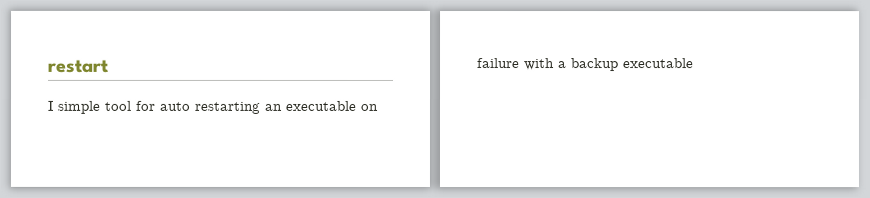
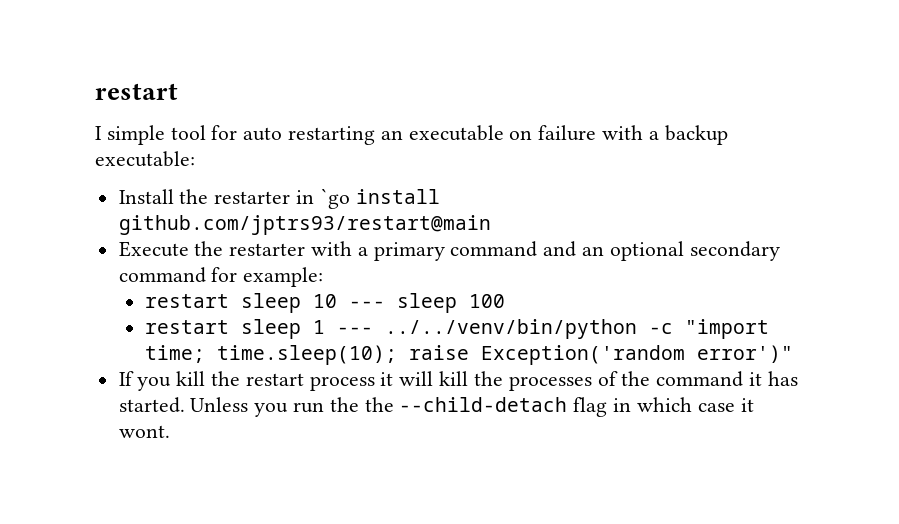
- I simple tool for auto restarting an executable on failure with a backup executable
+ I simple tool for auto restarting an executable on failure with a backup executable:
+ Install the restarter in `go install github.com/jptrs93/restart@main
+ Execute the restarter with a primary command and an optional secondary command for example:
+ restart sleep 10 --- sleep 100
+ restart sleep 1 --- ../../venv/bin/python -c "import time; time.sleep(10); raise Exception('random error')"
+ If you kill the restart process it will kill the processes of the command it has started. Unless you run the the --child-detach flag in which case it wont.

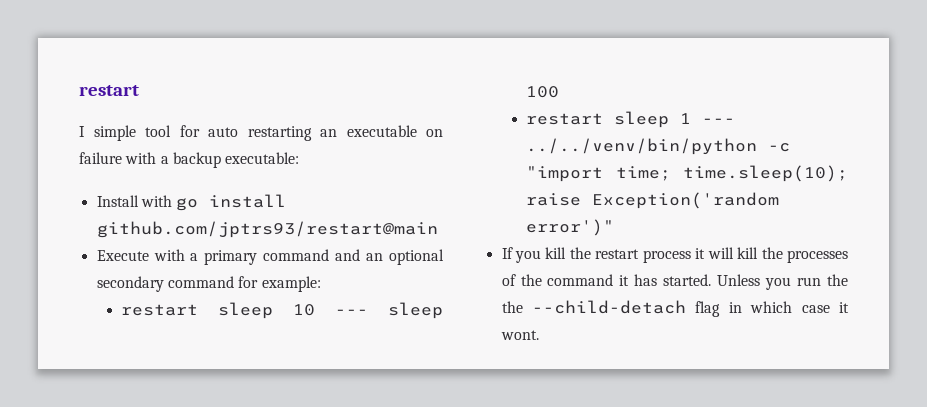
- Install the restarter in `go install github.com/jptrs93/restart@main
+ Install with go install github.com/jptrs93/restart@main
- Execute the restarter with a primary command and an optional secondary command for example:
+ Execute with a primary command and an optional secondary command for example:

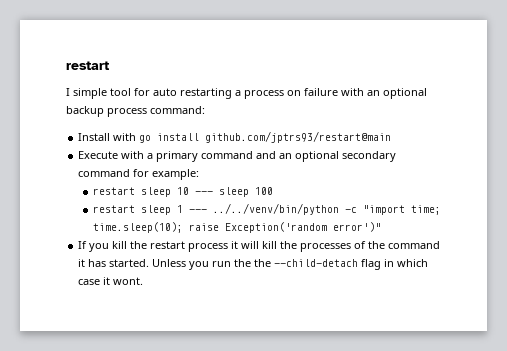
- I simple tool for auto restarting an executable on failure with a backup executable:
+ I simple tool for auto restarting a process on failure with an optional backup process command:

